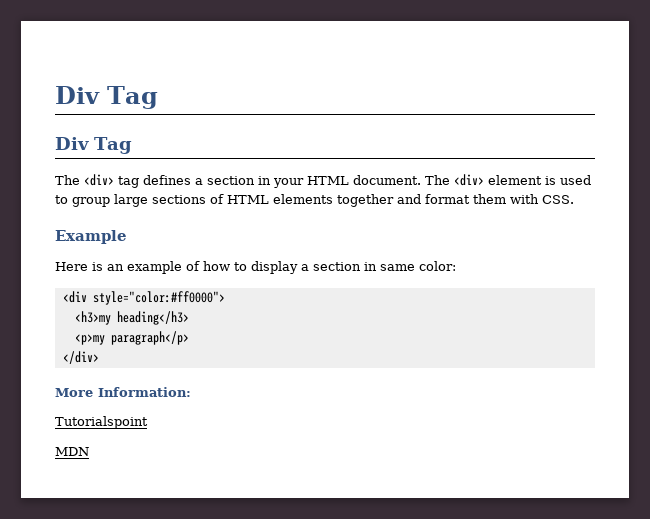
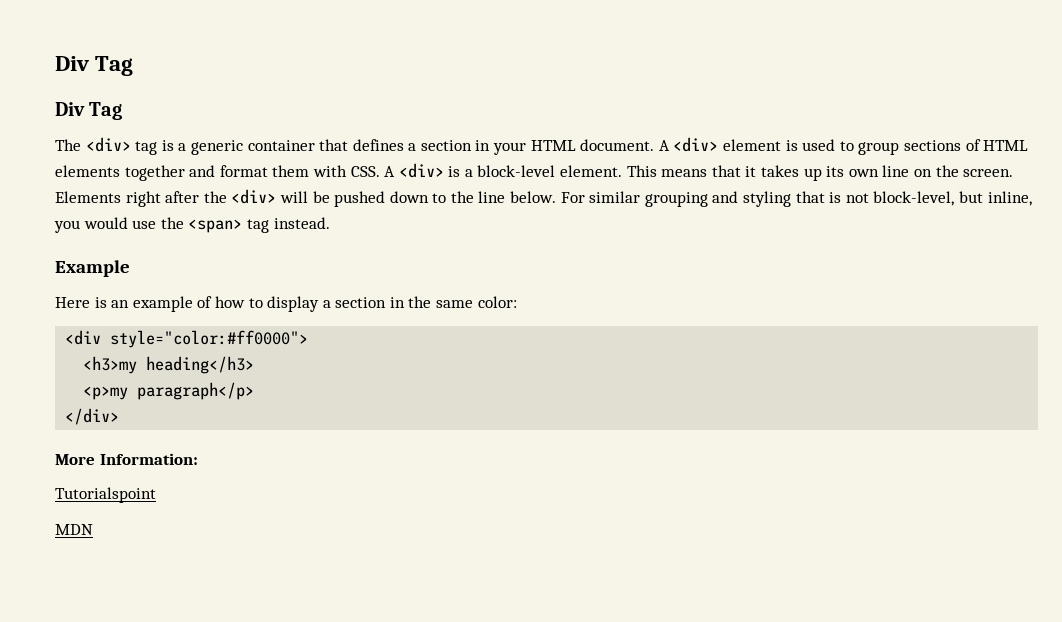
- The <div> tag defines a section in your HTML document.
+ The <div> tag is a generic container that defines a section in your HTML document.
- The <div> element is used to group large sections of HTML elements together and format them with CSS.
+ A <div> element is used to group sections of HTML elements together and format them with CSS. A <div> is a block-level element. This means that it takes up its own line on the screen. Elements right after the <div> will be pushed down to the line below. For similar grouping and styling that is not block-level, but inline, you would use the <span> tag instead.
- Here is an example of how to display a section in same color:
+ Here is an example of how to display a section in the same color:

